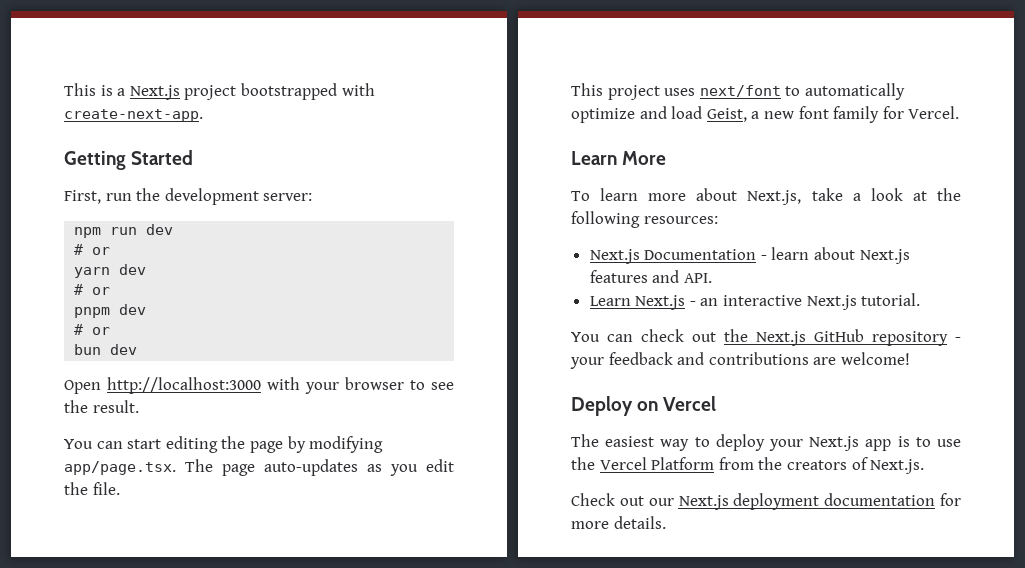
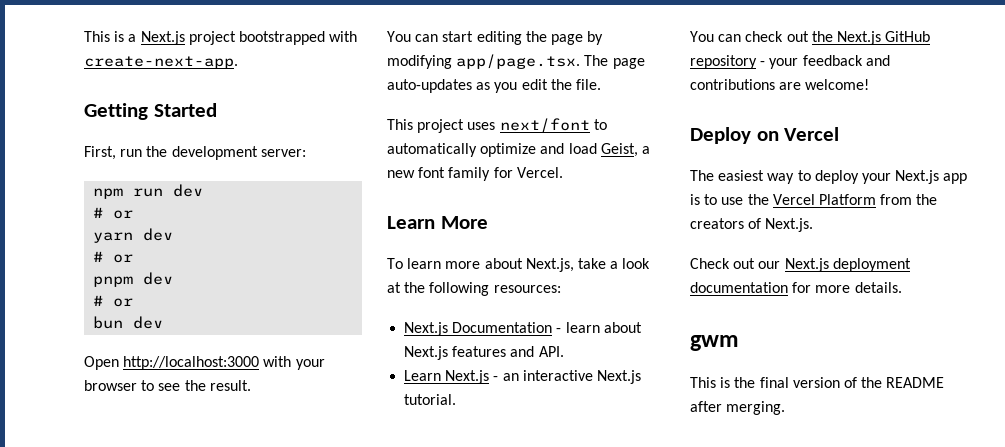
+ gwm
+ This is the final version of the README after merging.

